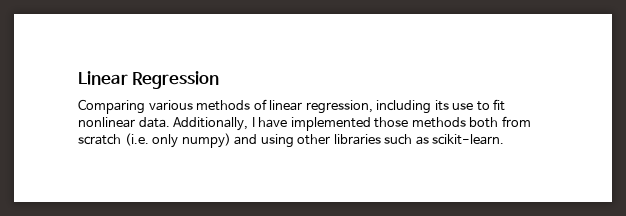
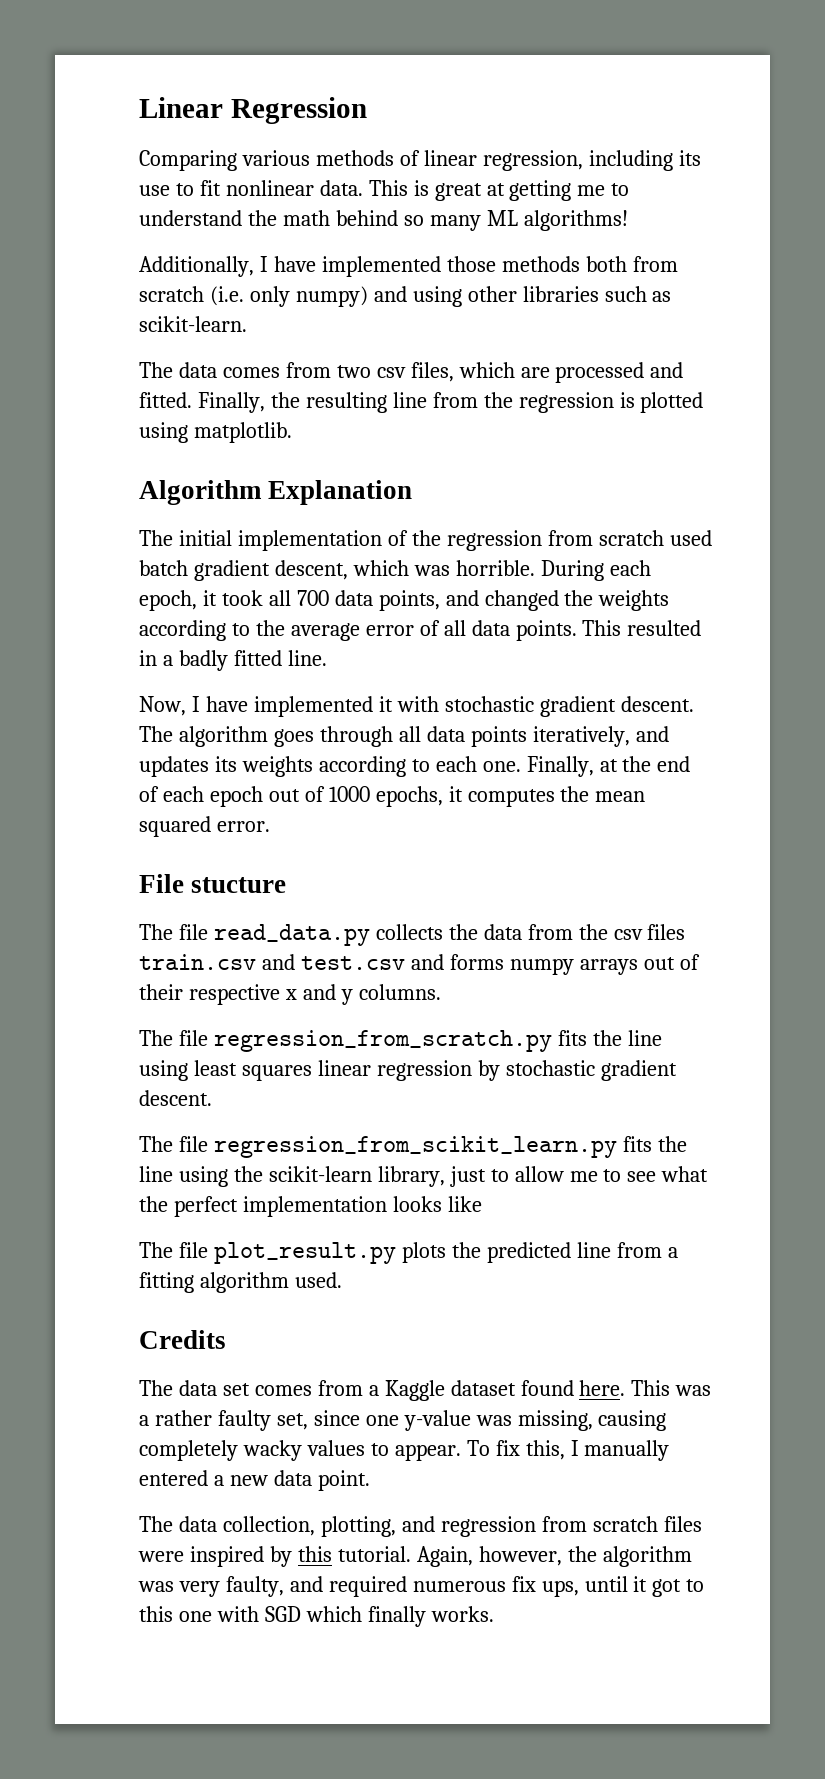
- Comparing various methods of linear regression, including its use to fit nonlinear data. Additionally, I have implemented those methods both from scratch (i.e. only numpy) and using other libraries such as scikit-learn.
+ Comparing various methods of linear regression, including its use to fit nonlinear data. This is great at getting me to understand the math behind so many ML algorithms!
+ Additionally, I have implemented those methods both from scratch (i.e. only numpy) and using other libraries such as scikit-learn.
+ The data comes from two csv files, which are processed and fitted. Finally, the resulting line from the regression is plotted using matplotlib.
+ Algorithm Explanation
+ The initial implementation of the regression from scratch used batch gradient descent, which was horrible. During each epoch, it took all 700 data points, and changed the weights according to the average error of all data points. This resulted in a badly fitted line.
+ Now, I have implemented it with stochastic gradient descent. The algorithm goes through all data points iteratively, and updates its weights according to each one. Finally, at the end of each epoch out of 1000 epochs, it computes the mean squared error.
+ File stucture
+ The file read_data.py collects the data from the csv files train.csv and test.csv and forms numpy arrays out of their respective x and y columns.
+ The file regression_from_scratch.py fits the line using least squares linear regression by stochastic gradient descent.
+ The file regression_from_scikit_learn.py fits the line using the scikit-learn library, just to allow me to see what the perfect implementation looks like
+ The file plot_result.py plots the predicted line from a fitting algorithm used.
+ Credits
+ The data set comes from a Kaggle dataset found here. This was a rather faulty set, since one y-value was missing, causing completely wacky values to appear. To fix this, I manually entered a new data point.
+ The data collection, plotting, and regression from scratch files were inspired by this tutorial. Again, however, the algorithm was very faulty, and required numerous fix ups, until it got to this one with SGD which finally works.

